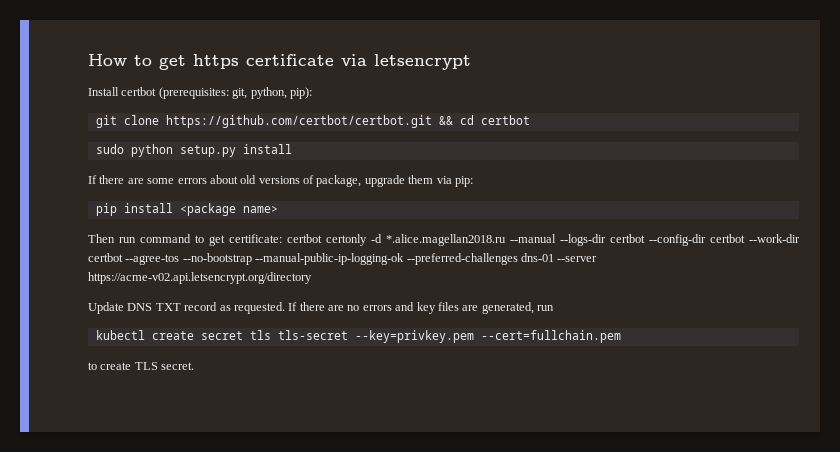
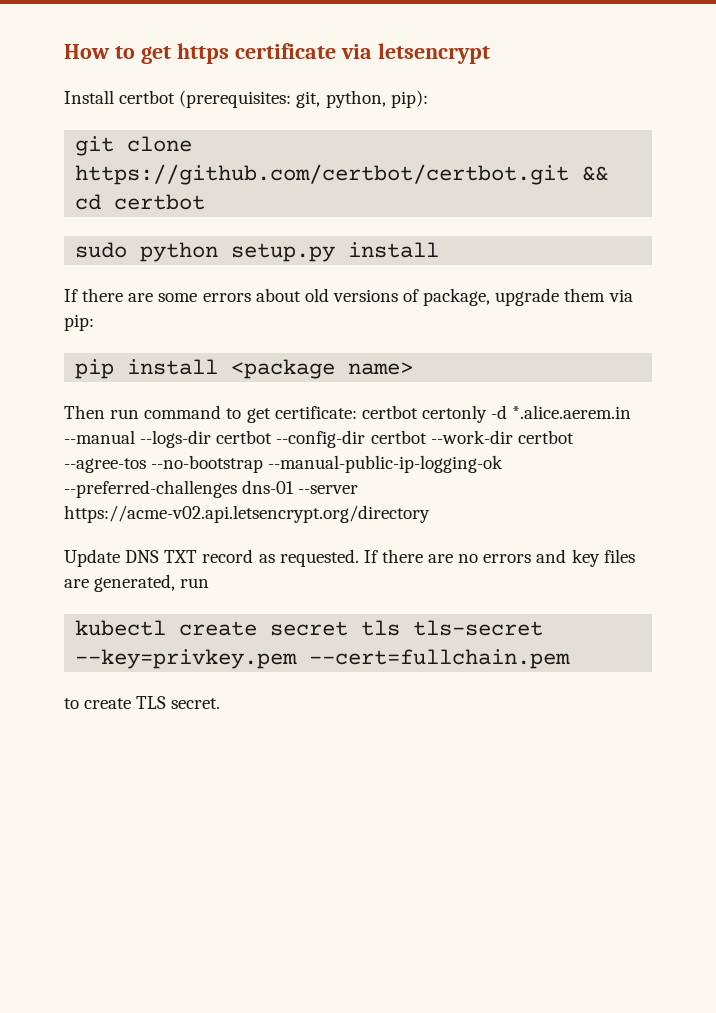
- Then run command to get certificate: certbot certonly -d *.alice.magellan2018.ru --manual --logs-dir certbot --config-dir certbot --work-dir certbot --agree-tos --no-bootstrap --manual-public-ip-logging-ok --preferred-challenges dns-01 --server https://acme-v02.api.letsencrypt.org/directory
+ Then run command to get certificate: certbot certonly -d *.alice.aerem.in --manual --logs-dir certbot --config-dir certbot --work-dir certbot --agree-tos --no-bootstrap --manual-public-ip-logging-ok --preferred-challenges dns-01 --server https://acme-v02.api.letsencrypt.org/directory

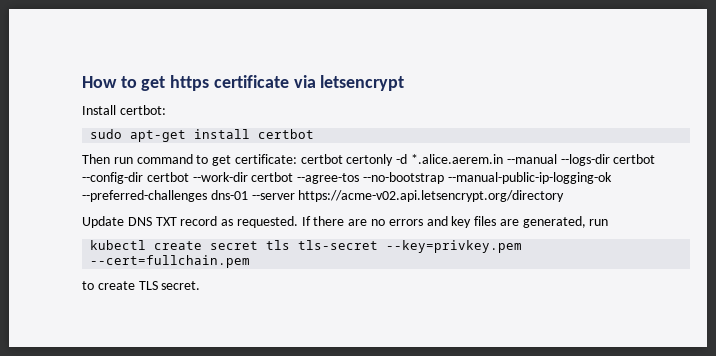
- Install certbot (prerequisites: git, python, pip):
- git clone https://github.com/certbot/certbot.git && cd certbot
+ Install certbot:
- sudo python setup.py install
- If there are some errors about old versions of package, upgrade them via pip:
- pip install <package name>
+ sudo apt-get install certbot

